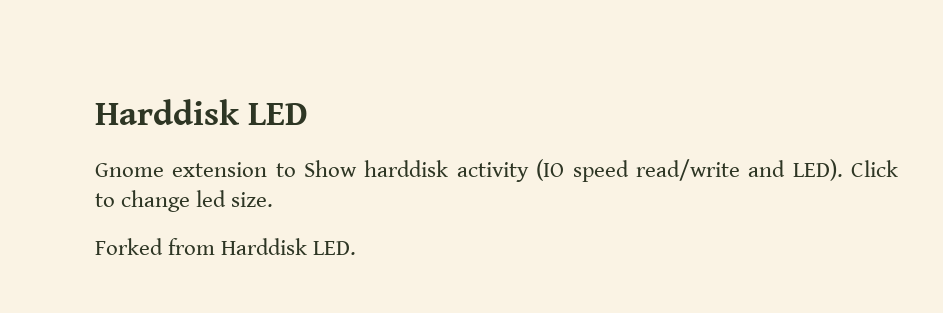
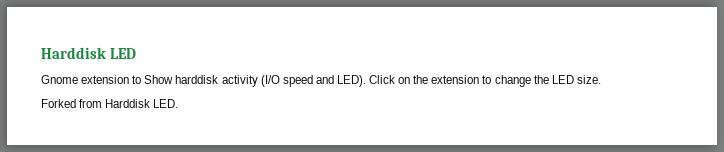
- Gnome extension to Show harddisk activity (IO speed read/write and LED). Click to change led size.
+ Gnome extension to Show harddisk activity (I/O speed and LED). Click on the extension to change the LED size.

